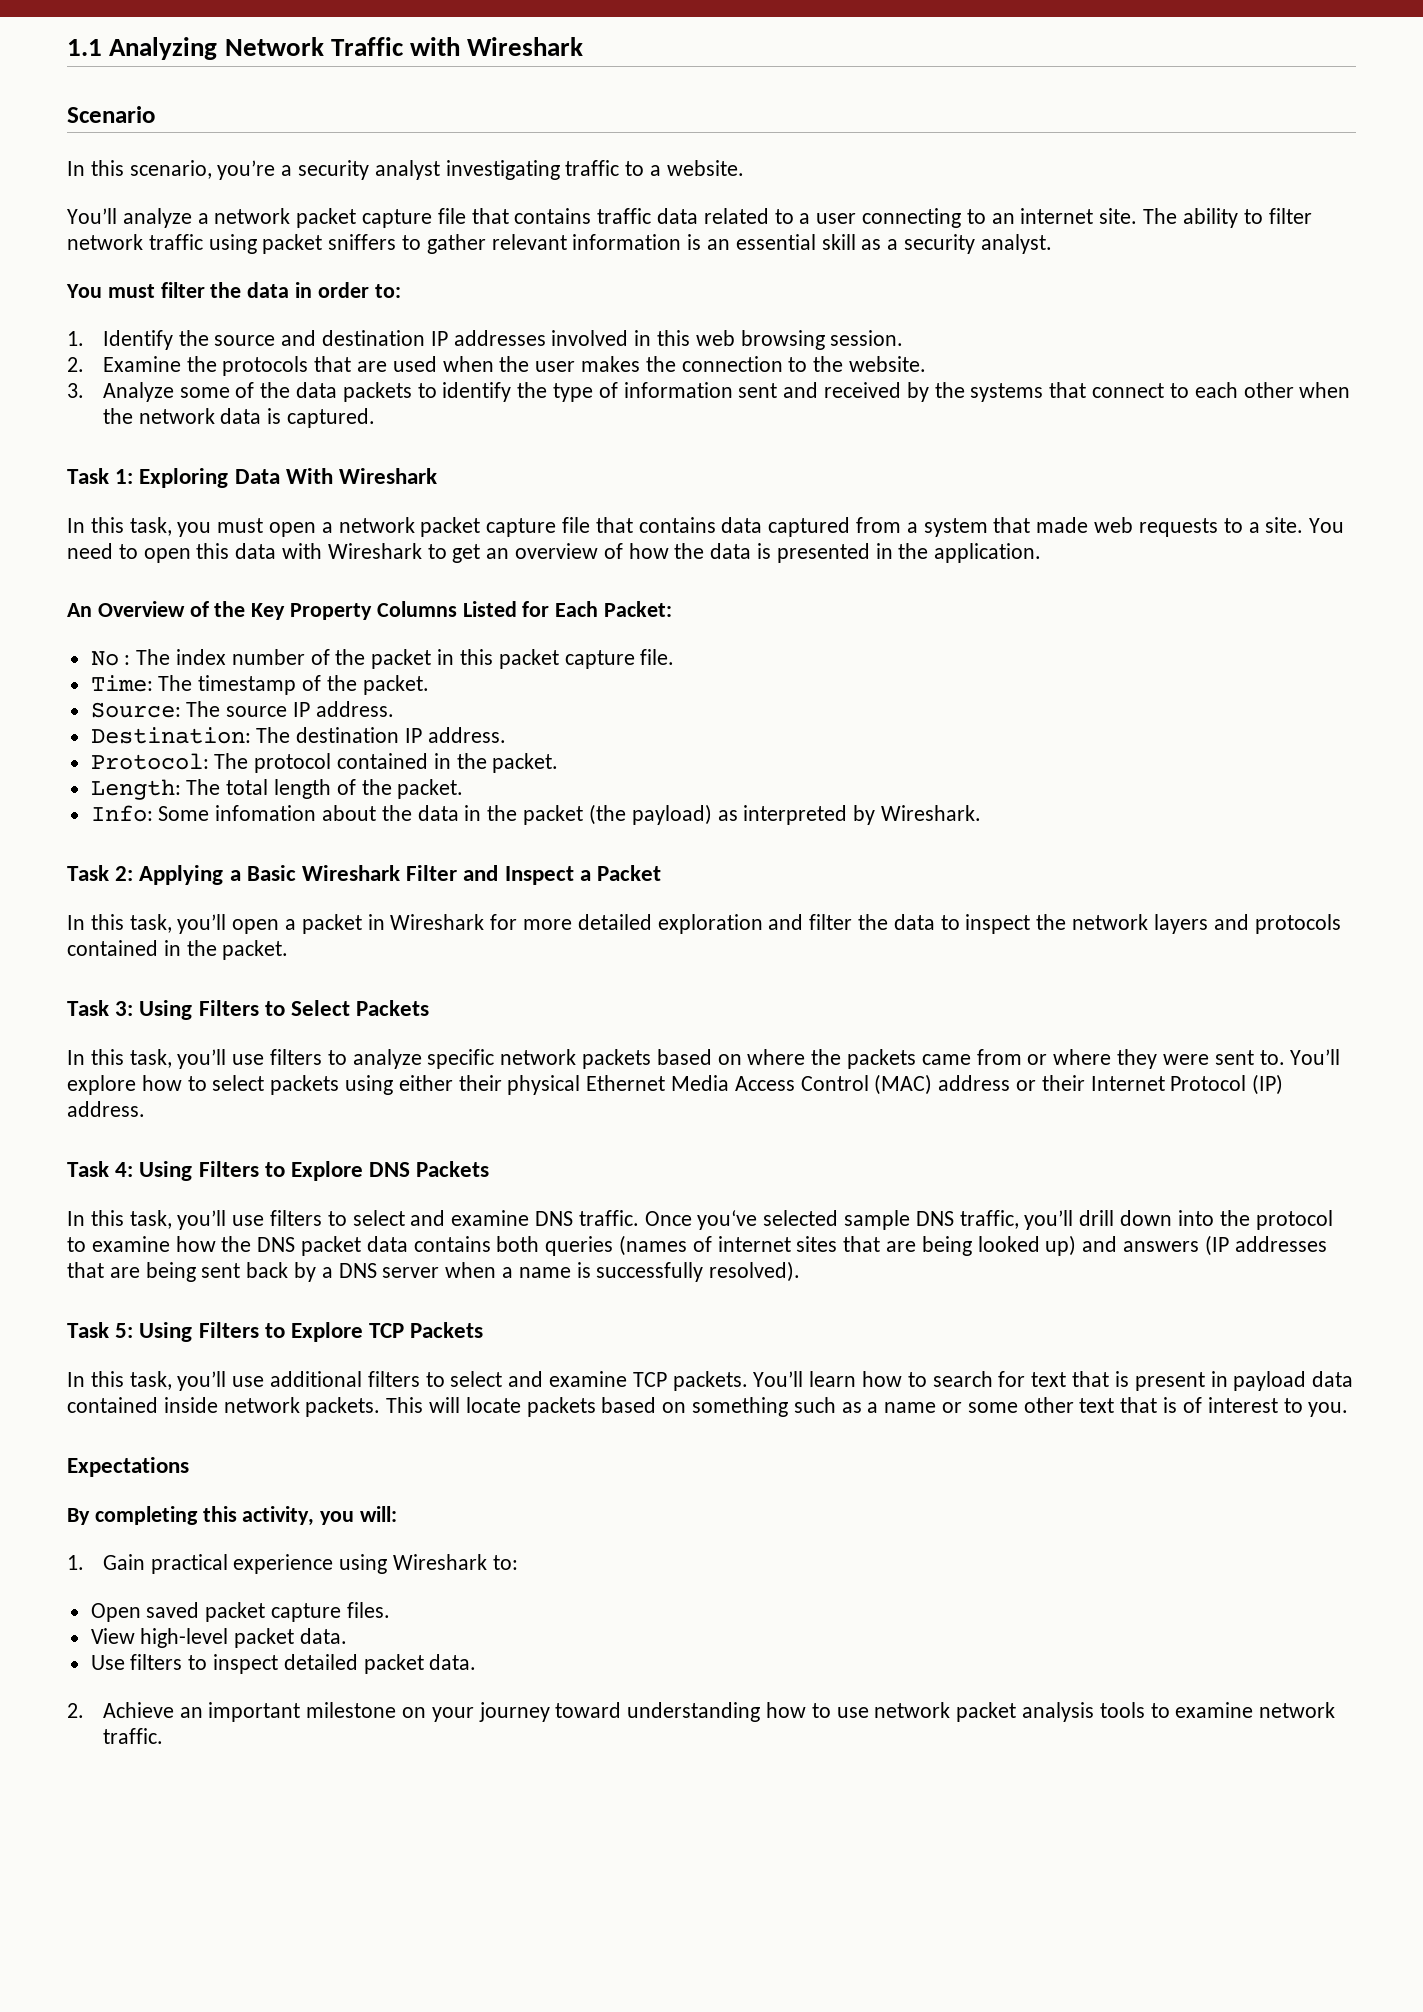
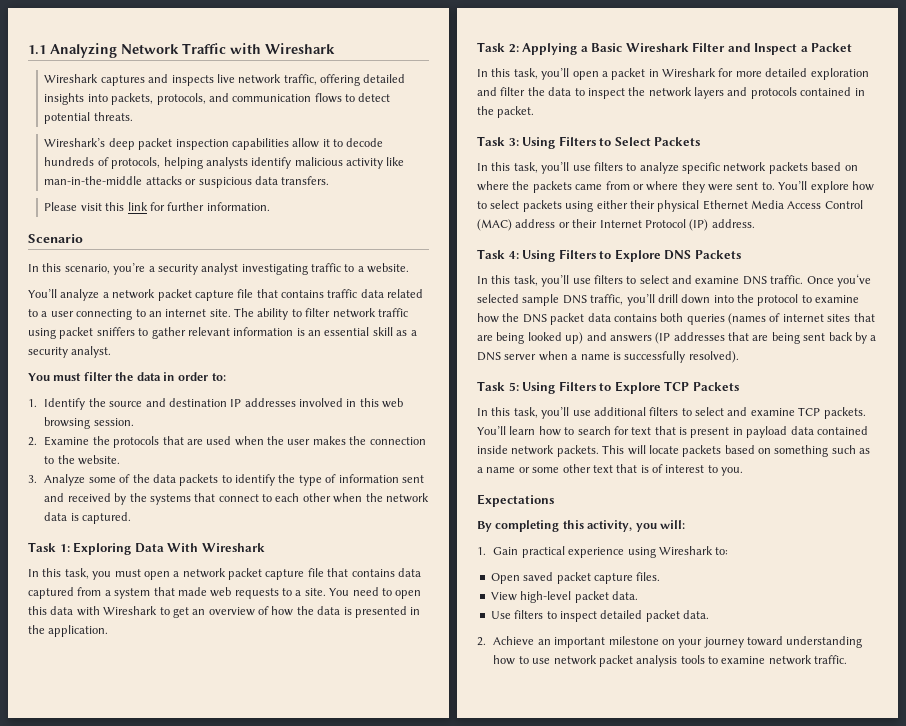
+ Wireshark captures and inspects live network traffic, offering detailed insights into packets, protocols, and communication flows to detect potential threats.
+ Wireshark’s deep packet inspection capabilities allow it to decode hundreds of protocols, helping analysts identify malicious activity like man-in-the-middle attacks or suspicious data transfers.
+ Please visit this link for further information.
- An Overview of the Key Property Columns Listed for Each Packet:
- No : The index number of the packet in this packet capture file.
- Time: The timestamp of the packet.
- Source: The source IP address.
- Destination: The destination IP address.
- Protocol: The protocol contained in the packet.
- Length: The total length of the packet.
- Info: Some infomation about the data in the packet (the payload) as interpreted by Wireshark.

